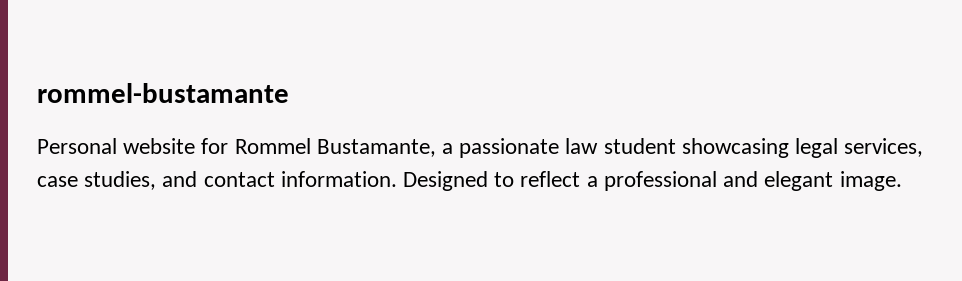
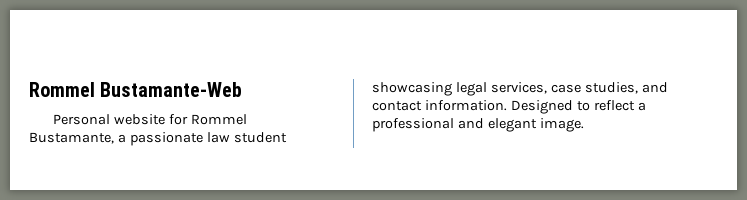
- rommel-bustamante
+ Rommel Bustamante-Web

